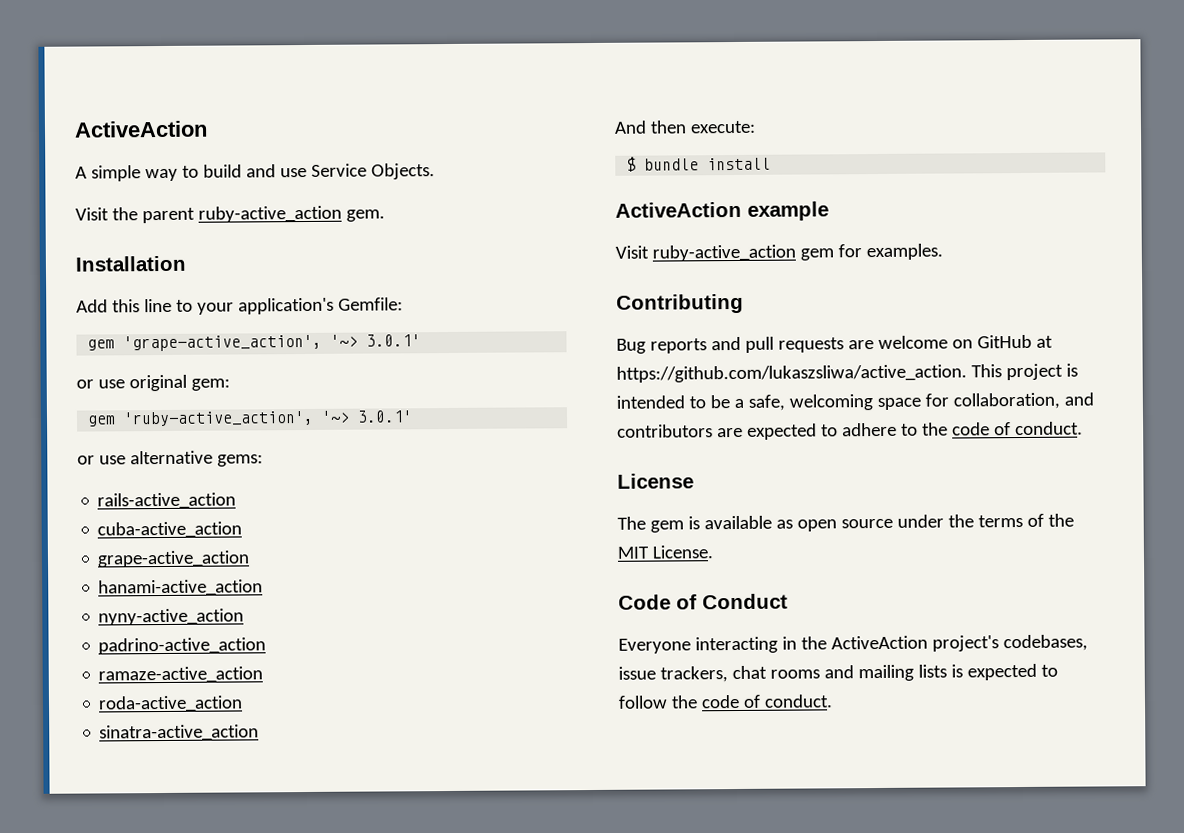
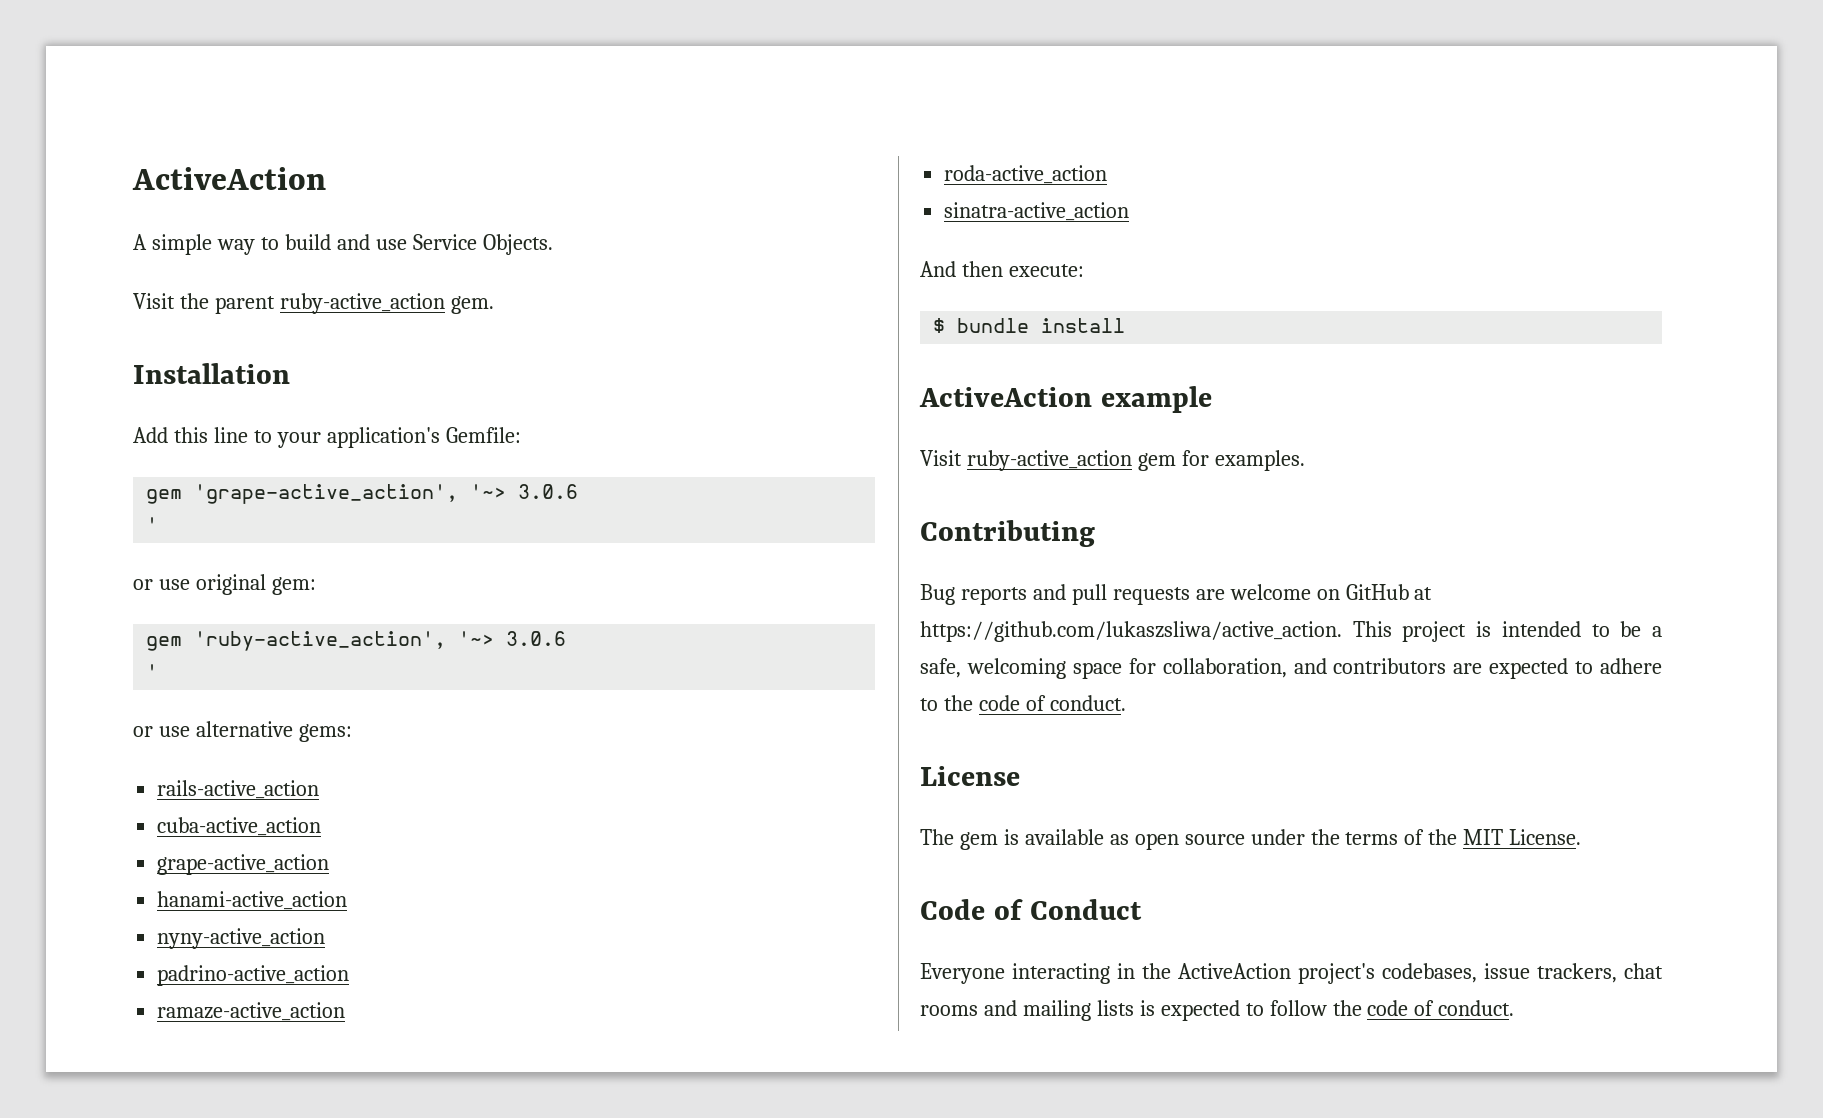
- gem 'grape-active_action', '~> 3.0.1'
+ gem 'grape-active_action', '~> 3.0.6
+ '
- gem 'ruby-active_action', '~> 3.0.1'
+ gem 'ruby-active_action', '~> 3.0.6
+ '

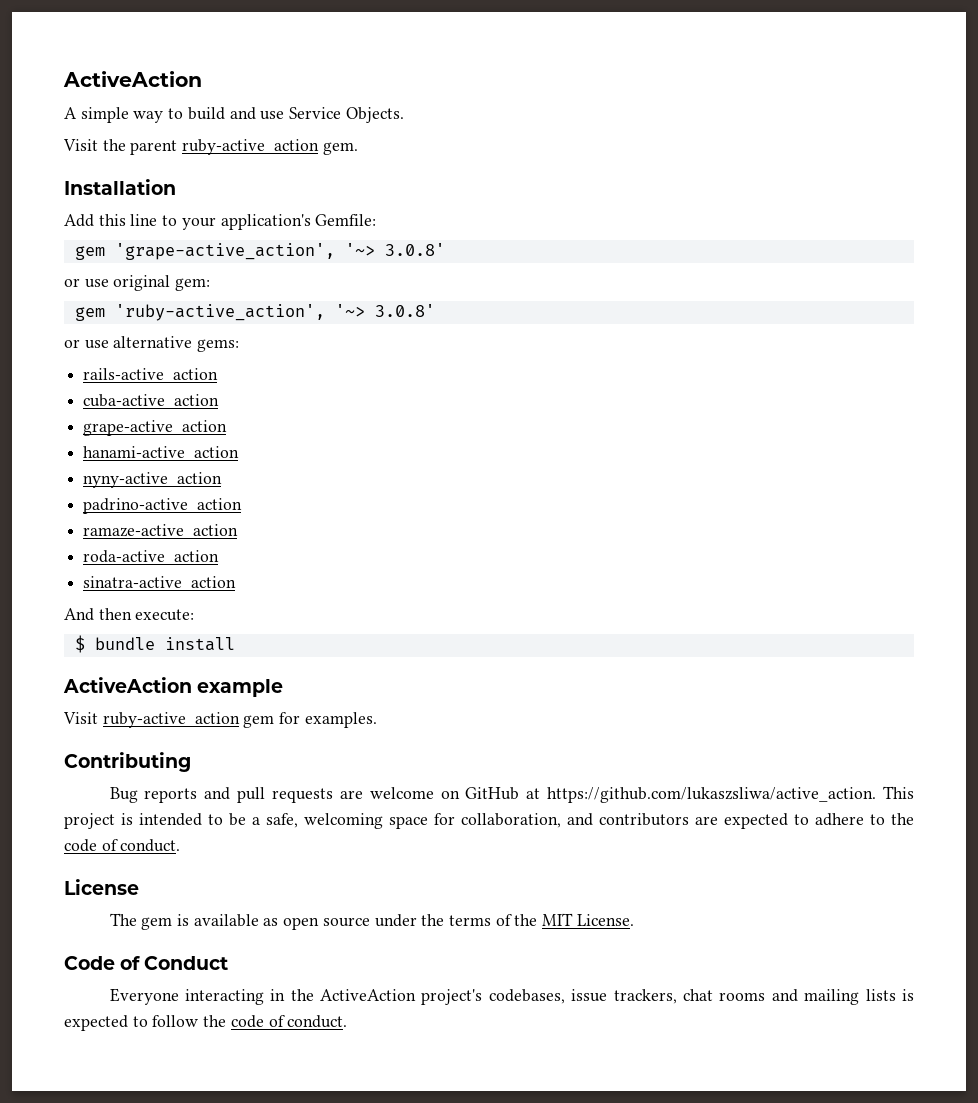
- gem 'grape-active_action', '~> 3.0.6
- '
+ gem 'grape-active_action', '~> 3.0.8'
- gem 'ruby-active_action', '~> 3.0.6
- '
+ gem 'ruby-active_action', '~> 3.0.8'

